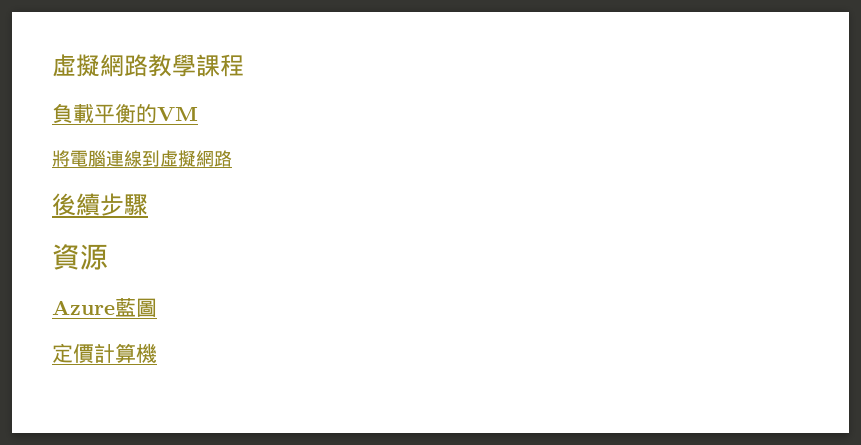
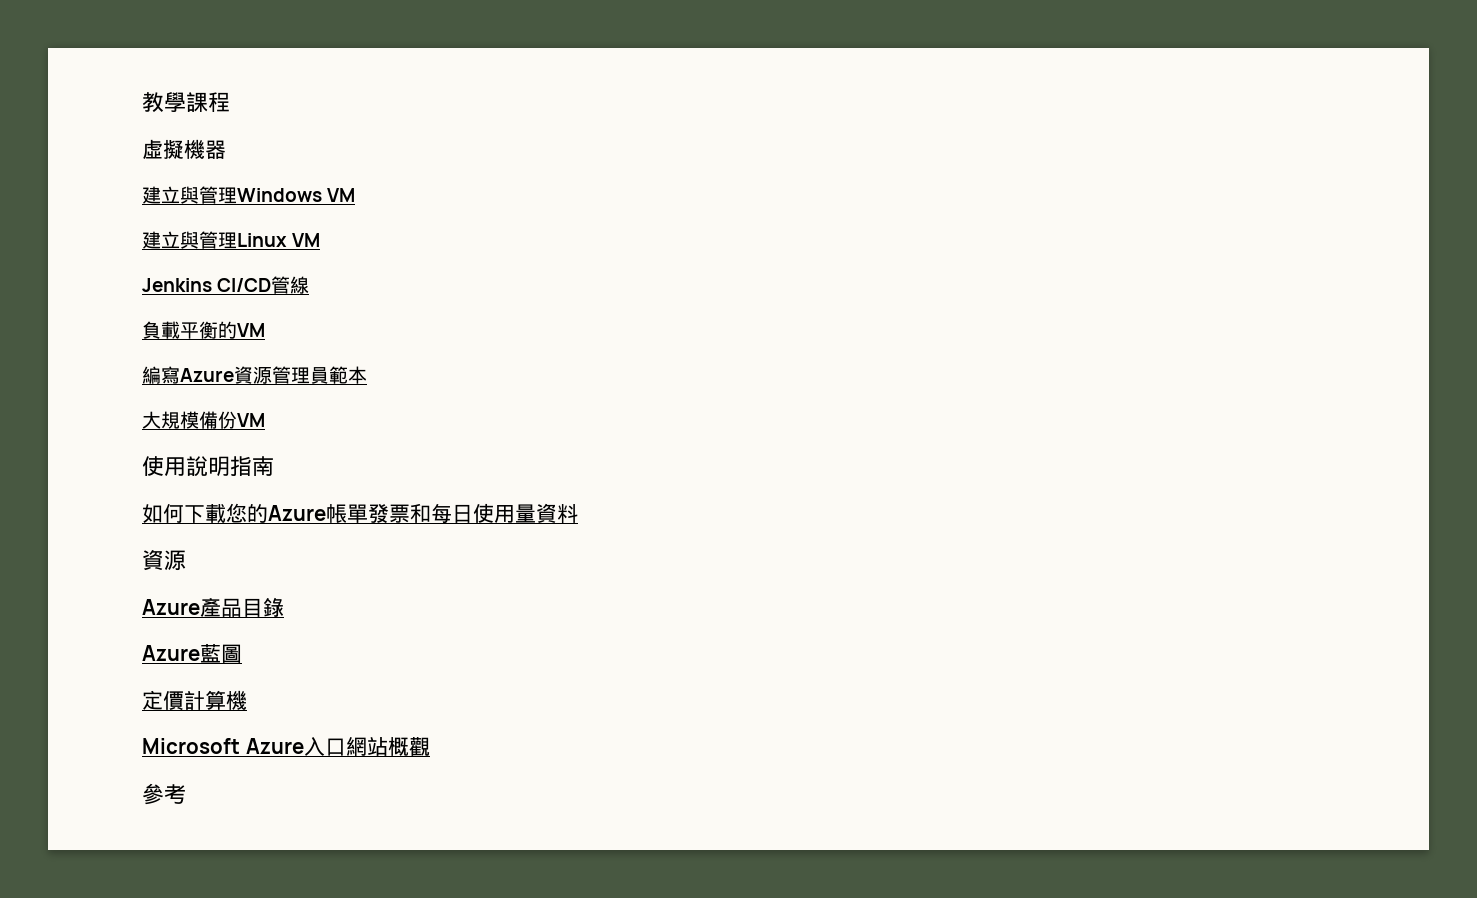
- 虛擬網路教學課程
+ 教學課程
+ 虛擬機器
+ 建立與管理Windows VM
+ 建立與管理Linux VM
+ Jenkins CI/CD管線
  負載平衡的VM
- 將電腦連線到虛擬網路
- 後續步驟
+ 編寫Azure資源管理員範本
+ 大規模備份VM
+ 使用說明指南
+ 如何下載您的Azure帳單發票和每日使用量資料
  資源
+ Azure產品目錄
+ Microsoft Azure入口網站概觀
+ 參考

